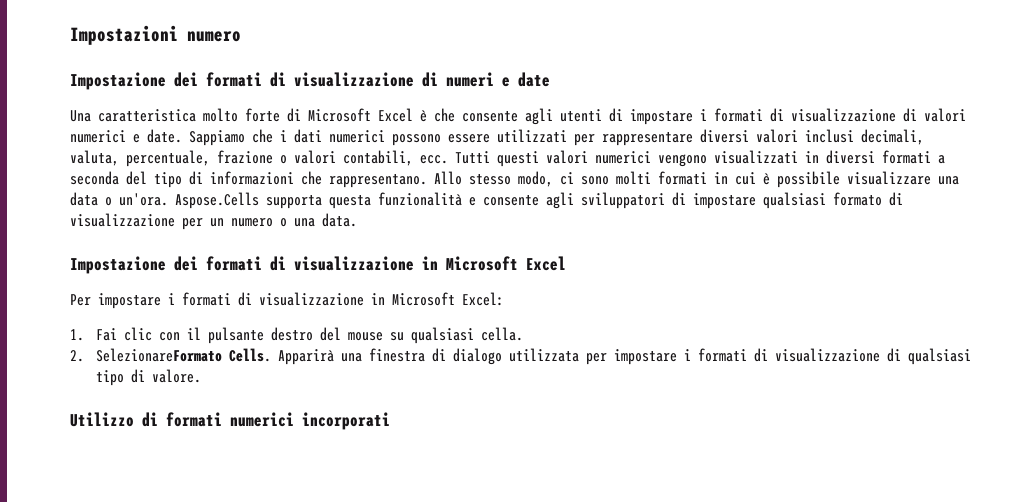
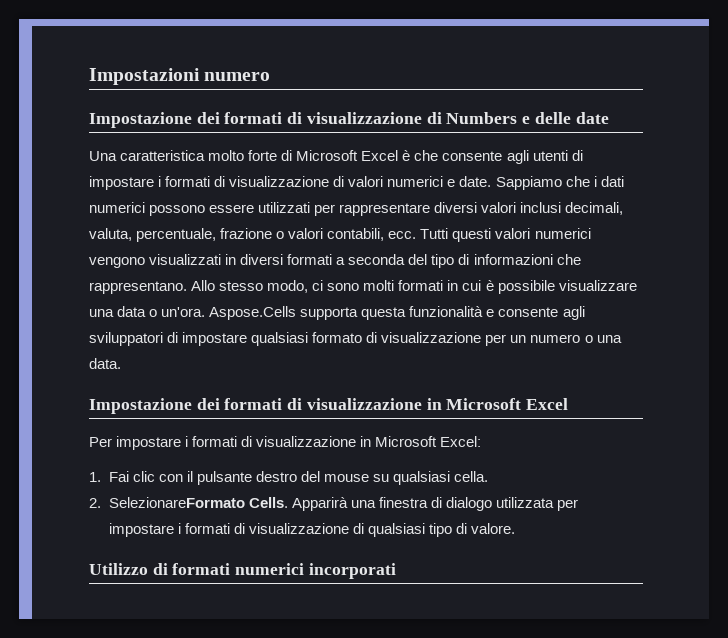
- Impostazione dei formati di visualizzazione di numeri e date
+ Impostazione dei formati di visualizzazione di Numbers e delle date

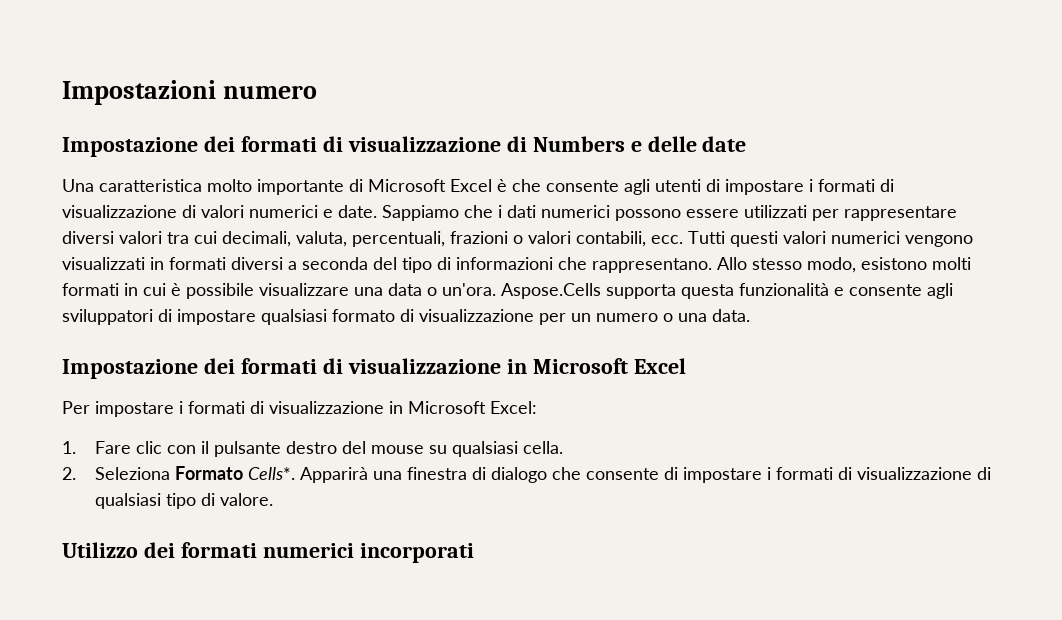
- Una caratteristica molto forte di Microsoft Excel è che consente agli utenti di impostare i formati di visualizzazione di valori numerici e date.
+ Una caratteristica molto importante di Microsoft Excel è che consente agli utenti di impostare i formati di visualizzazione di valori numerici e date.
- Sappiamo che i dati numerici possono essere utilizzati per rappresentare diversi valori inclusi decimali, valuta, percentuale, frazione o valori contabili, ecc.
+ Sappiamo che i dati numerici possono essere utilizzati per rappresentare diversi valori tra cui decimali, valuta, percentuali, frazioni o valori contabili, ecc.
- Tutti questi valori numerici vengono visualizzati in diversi formati a seconda del tipo di informazioni che rappresentano.
+ Tutti questi valori numerici vengono visualizzati in formati diversi a seconda del tipo di informazioni che rappresentano.
- Allo stesso modo, ci sono molti formati in cui è possibile visualizzare una data o un'ora.
+ Allo stesso modo, esistono molti formati in cui è possibile visualizzare una data o un'ora.
- 1. Fai clic con il pulsante destro del mouse su qualsiasi cella.
+ 1. Fare clic con il pulsante destro del mouse su qualsiasi cella.
- 2. SelezionareFormato Cells.
+ 2. Seleziona Formato Cells*.
- Apparirà una finestra di dialogo utilizzata per impostare i formati di visualizzazione di qualsiasi tipo di valore.
+ Apparirà una finestra di dialogo che consente di impostare i formati di visualizzazione di qualsiasi tipo di valore.
- Utilizzo di formati numerici incorporati
+ Utilizzo dei formati numerici incorporati

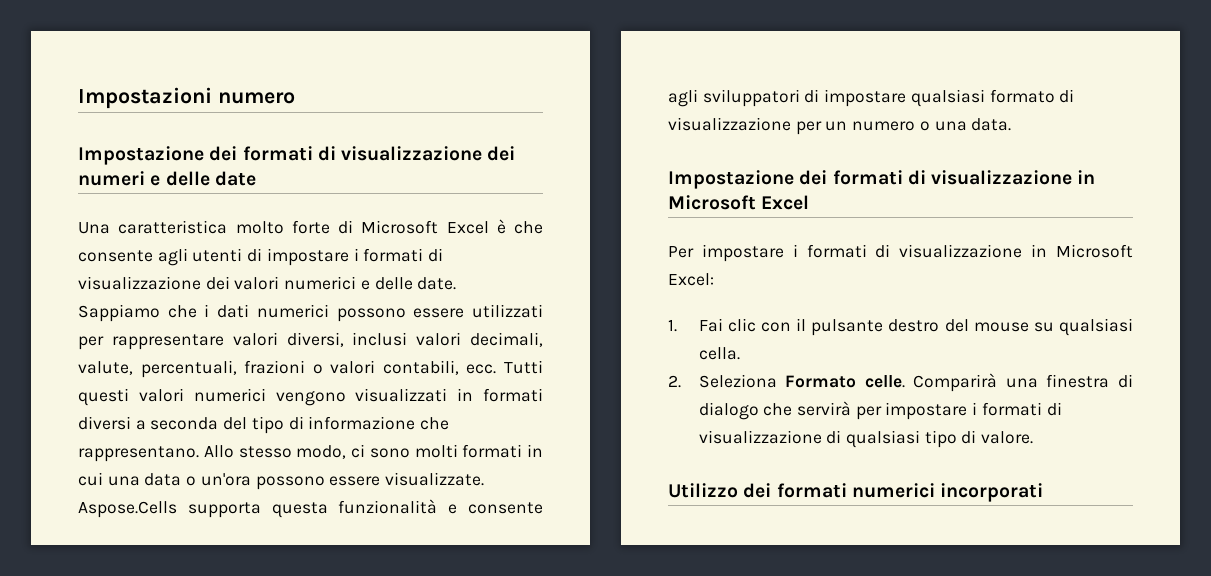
- Impostazione dei formati di visualizzazione di Numbers e delle date
+ Impostazione dei formati di visualizzazione dei numeri e delle date
- Una caratteristica molto importante di Microsoft Excel è che consente agli utenti di impostare i formati di visualizzazione di valori numerici e date.
+ Una caratteristica molto forte di Microsoft Excel è che consente agli utenti di impostare i formati di visualizzazione dei valori numerici e delle date.
- Sappiamo che i dati numerici possono essere utilizzati per rappresentare diversi valori tra cui decimali, valuta, percentuali, frazioni o valori contabili, ecc.
+ Sappiamo che i dati numerici possono essere utilizzati per rappresentare valori diversi, inclusi valori decimali, valute, percentuali, frazioni o valori contabili, ecc.
- Tutti questi valori numerici vengono visualizzati in formati diversi a seconda del tipo di informazioni che rappresentano.
+ Tutti questi valori numerici vengono visualizzati in formati diversi a seconda del tipo di informazione che rappresentano.
- Allo stesso modo, esistono molti formati in cui è possibile visualizzare una data o un'ora.
+ Allo stesso modo, ci sono molti formati in cui una data o un'ora possono essere visualizzate.
- 1. Fare clic con il pulsante destro del mouse su qualsiasi cella.
+ 1. Fai clic con il pulsante destro del mouse su qualsiasi cella.
- 2. Seleziona Formato Cells*. Apparirà una finestra di dialogo che consente di impostare i formati di visualizzazione di qualsiasi tipo di valore.
+ 2. Seleziona Formato celle. Comparirà una finestra di dialogo che servirà per impostare i formati di visualizzazione di qualsiasi tipo di valore.

